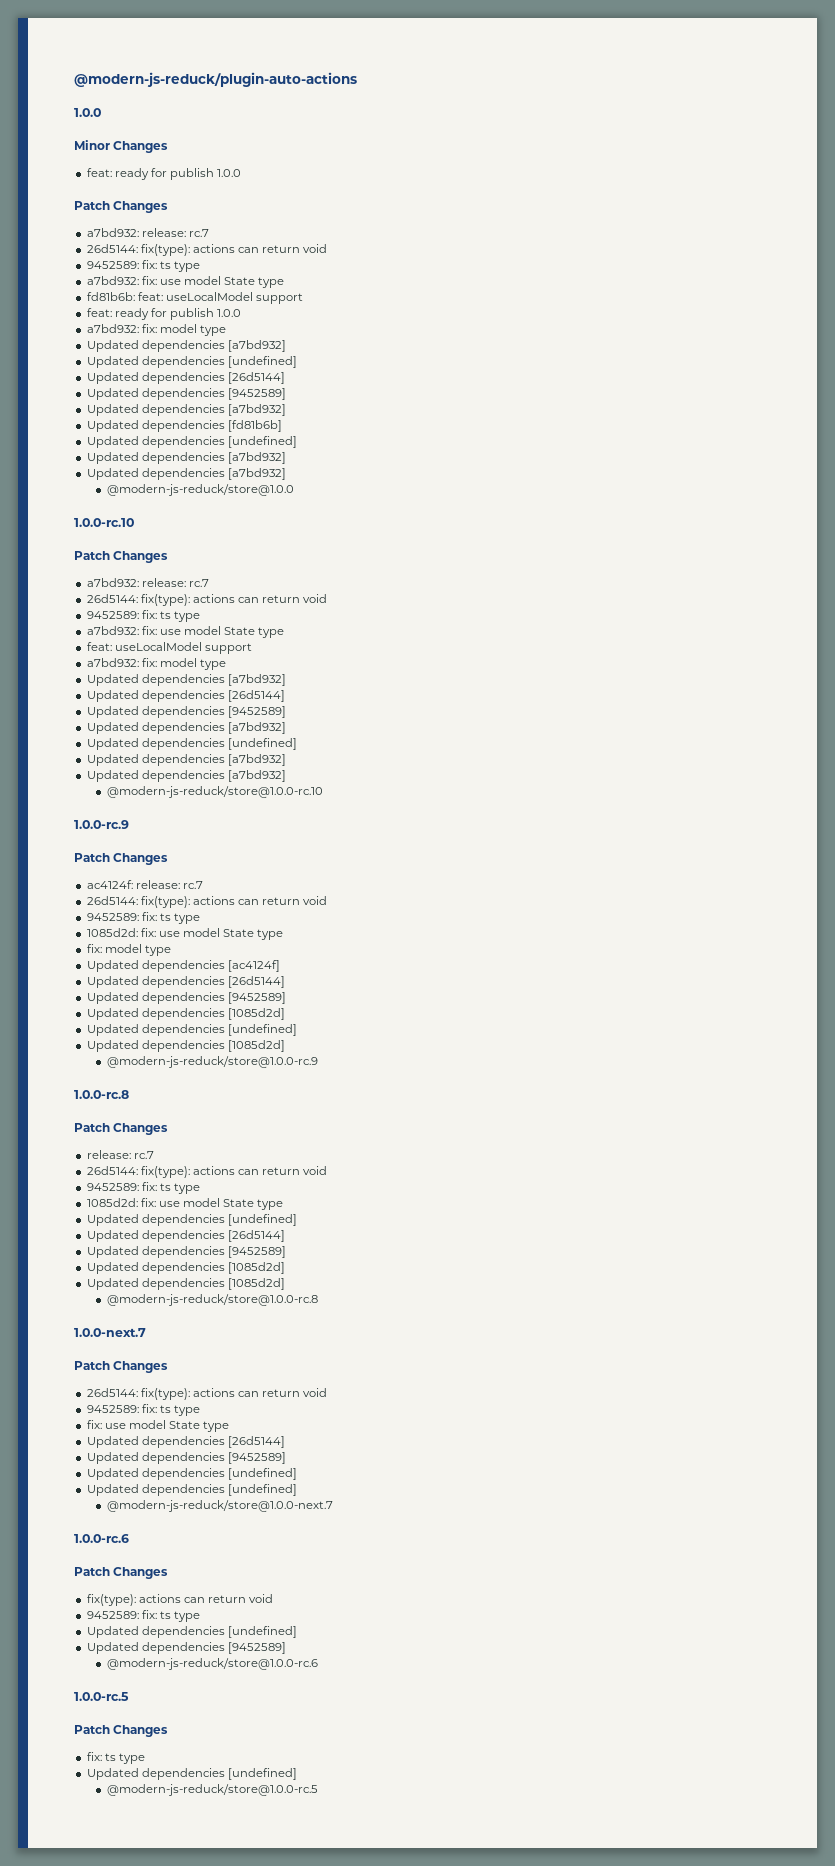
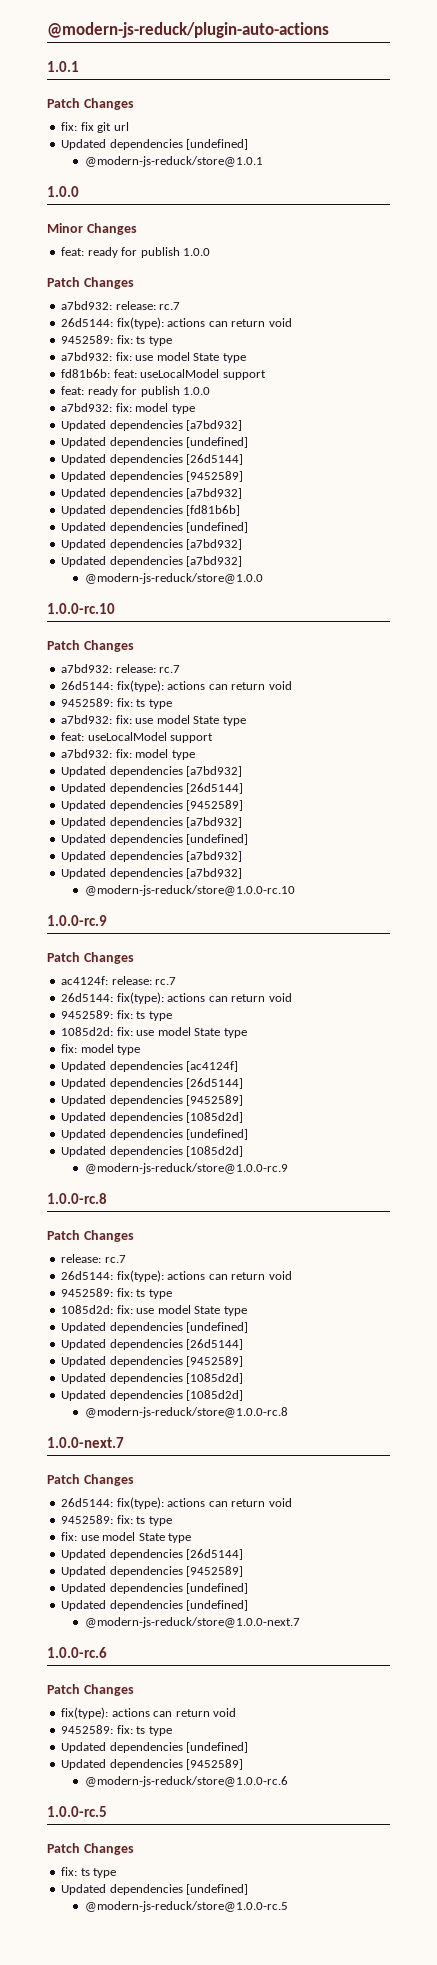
+ 1.0.1
+ Patch Changes
+ fix: fix git url
+ Updated dependencies [undefined]
+ @modern-js-reduck/store@1.0.1

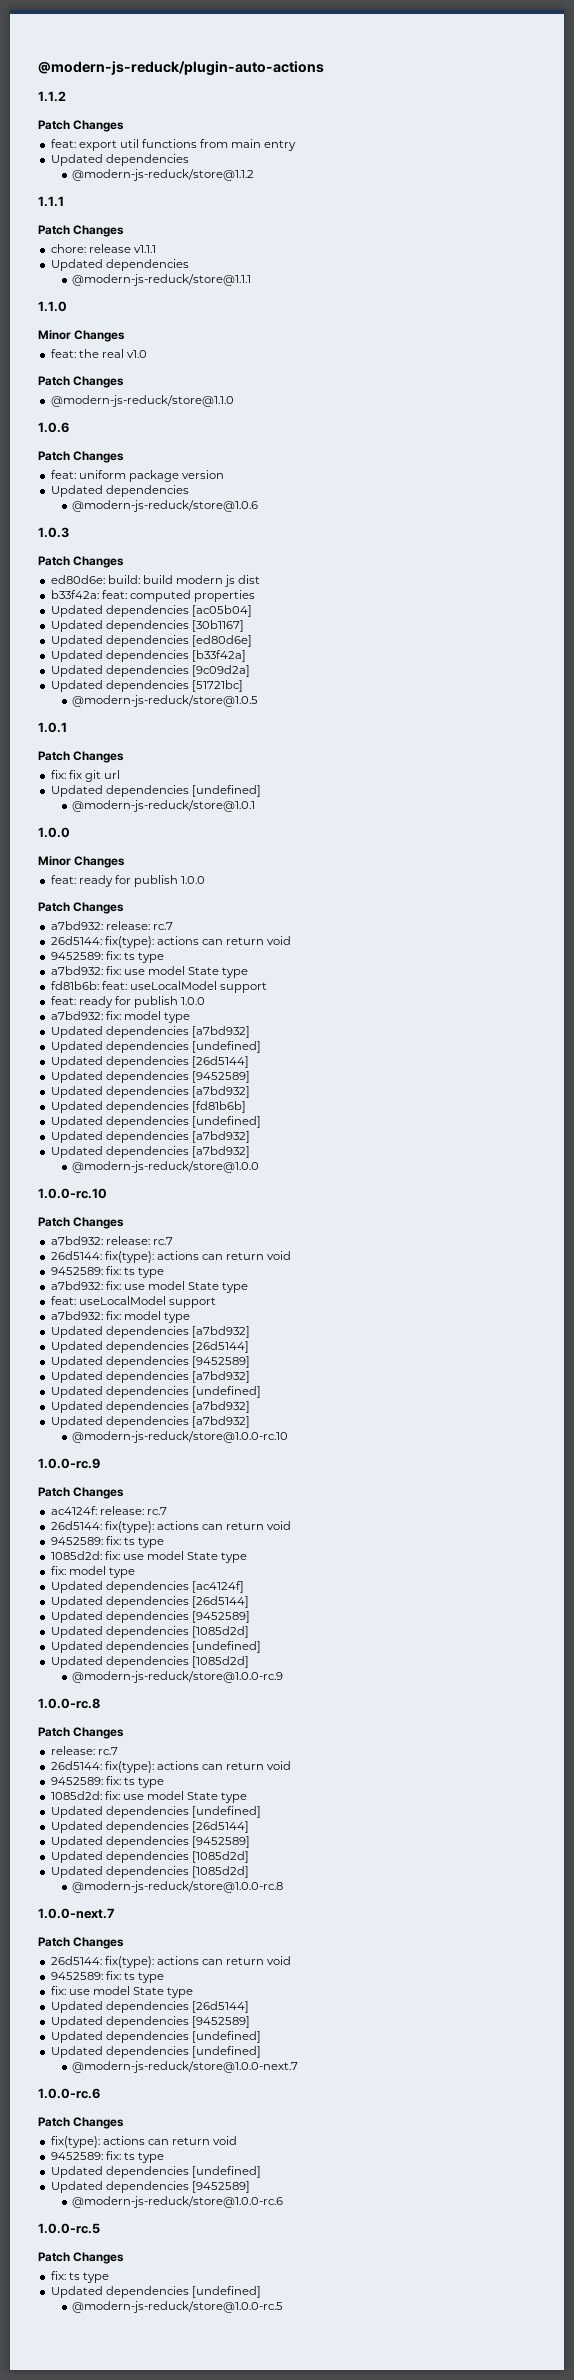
+ 1.1.2
+ Patch Changes
+ feat: export util functions from main entry
+ Updated dependencies
+ @modern-js-reduck/store@1.1.2
+ 1.1.1
+ Patch Changes
+ chore: release v1.1.1
+ Updated dependencies
+ @modern-js-reduck/store@1.1.1
+ 1.1.0
+ Minor Changes
+ feat: the real v1.0
+ Patch Changes
+ @modern-js-reduck/store@1.1.0
+ 1.0.6
+ Patch Changes
+ feat: uniform package version
+ Updated dependencies
+ @modern-js-reduck/store@1.0.6
+ 1.0.3
+ Patch Changes
+ ed80d6e: build: build modern js dist
+ b33f42a: feat: computed properties
+ Updated dependencies [ac05b04]
+ Updated dependencies [30b1167]
+ Updated dependencies [ed80d6e]
+ Updated dependencies [b33f42a]
+ Updated dependencies [9c09d2a]
+ Updated dependencies [51721bc]
+ @modern-js-reduck/store@1.0.5

